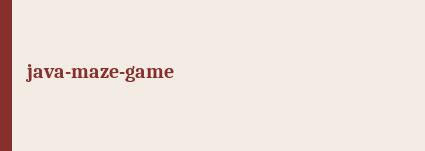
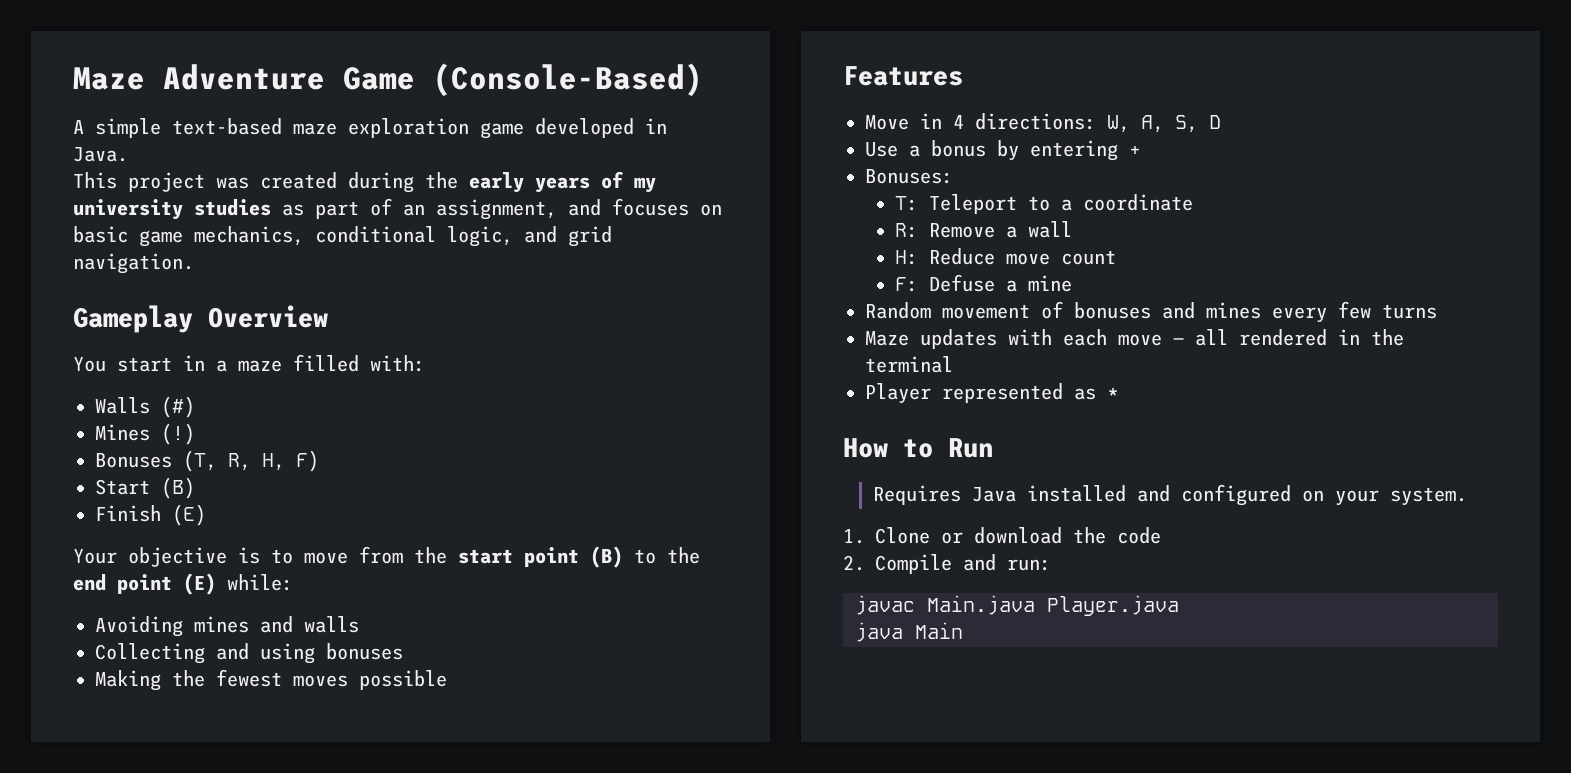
- java-maze-game
+ Maze Adventure Game (Console-Based)
+ A simple text-based maze exploration game developed in Java.
+ This project was created during the early years of my university studies as part of an assignment, and focuses on basic game mechanics, conditional logic, and grid navigation.
+ Gameplay Overview
+ You start in a maze filled with:
+ Walls (#)
+ Mines (!)
+ Bonuses (T, R, H, F)
+ Start (B)
+ Finish (E)
+ Your objective is to move from the start point (B) to the end point (E) while:
+ Avoiding mines and walls
+ Collecting and using bonuses
+ Making the fewest moves possible
+ Features
+ Move in 4 directions: W, A, S, D
+ Use a bonus by entering +
+ Bonuses:
+ T: Teleport to a coordinate
+ R: Remove a wall
+ H: Reduce move count
+ F: Defuse a mine
+ Random movement of bonuses and mines every few turns
+ Maze updates with each move — all rendered in the terminal
+ Player represented as *
+ How to Run
+ Requires Java installed and configured on your system.
+ 1. Clone or download the code
+ 2. Compile and run:
+ javac Main.java Player.java
+ java Main

